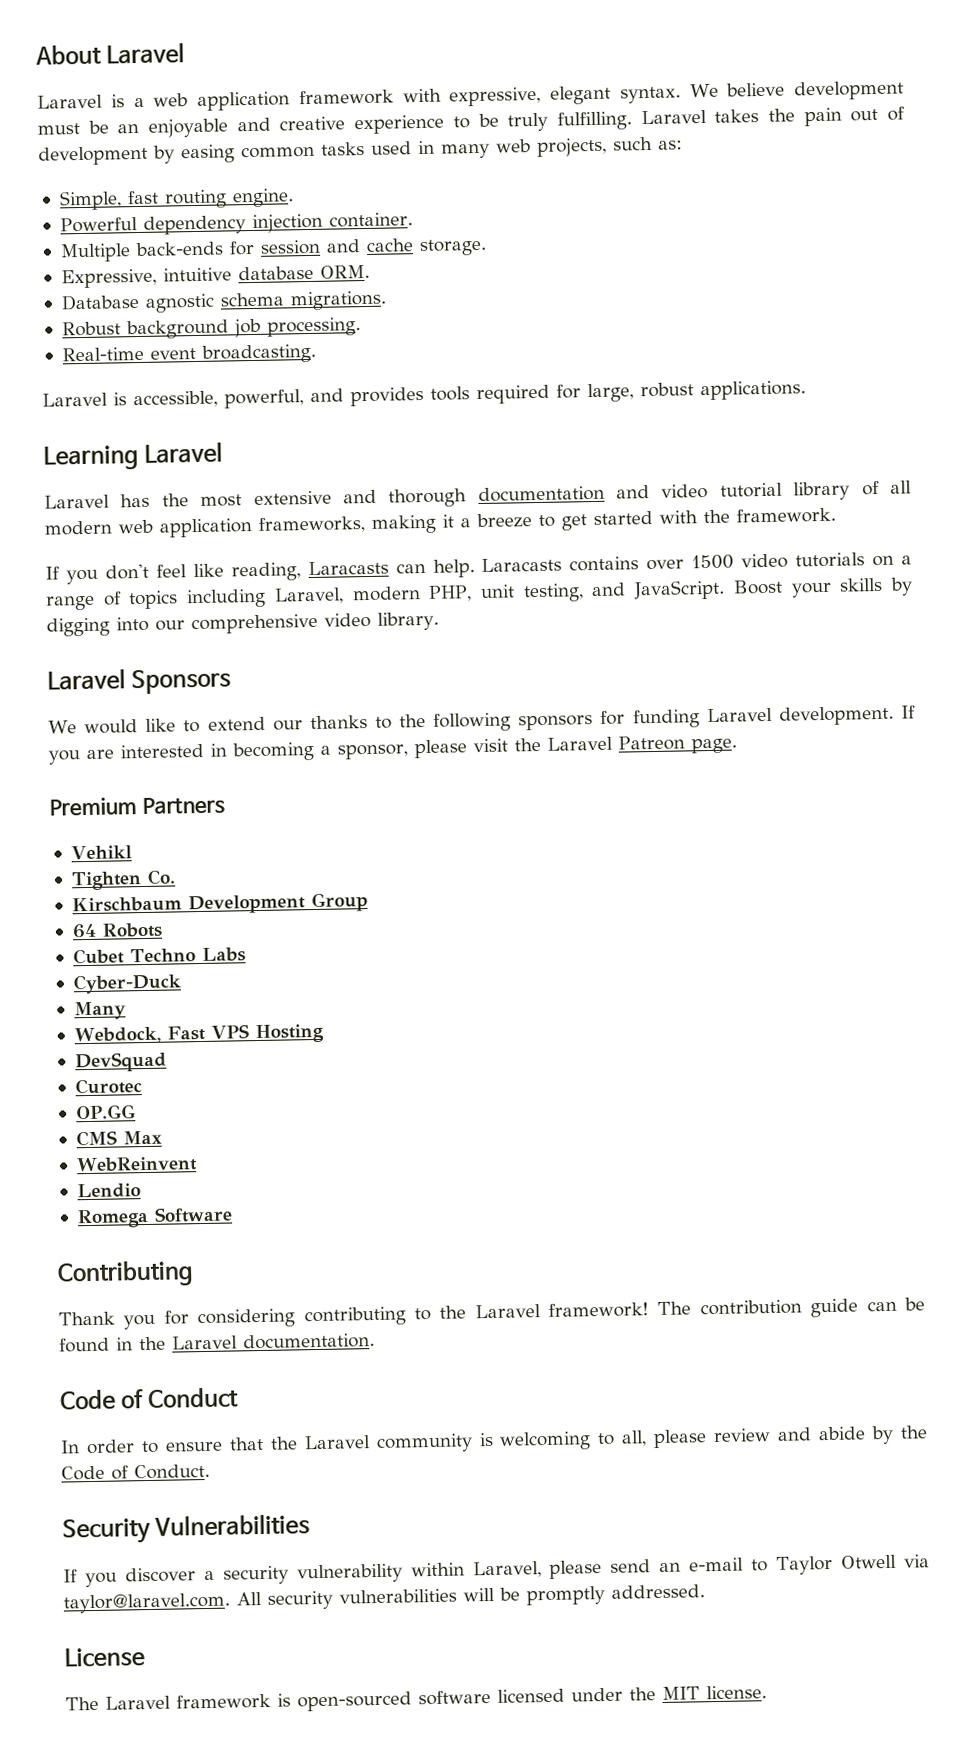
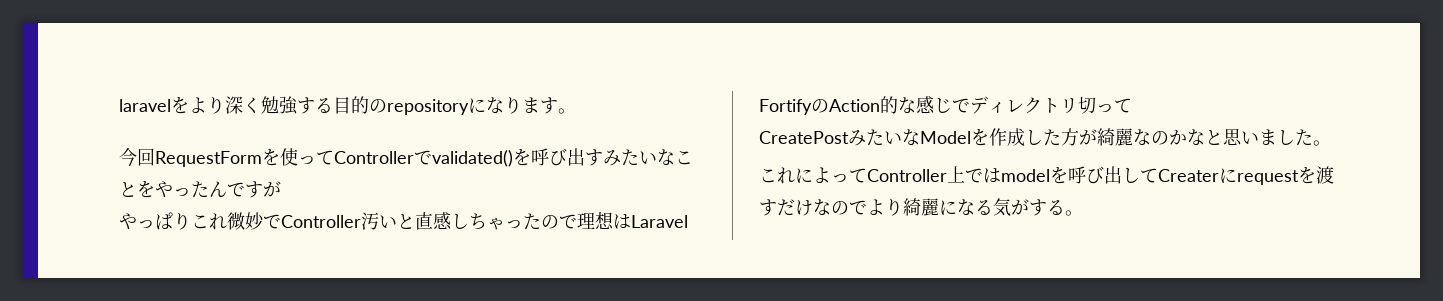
- About Laravel
- Laravel is a web application framework with expressive, elegant syntax. We believe development must be an enjoyable and creative experience to be truly fulfilling. Laravel takes the pain out of development by easing common tasks used in many web projects, such as:
- Simple, fast routing engine.
- Powerful dependency injection container.
- Multiple back-ends for session and cache storage.
- Expressive, intuitive database ORM.
- Database agnostic schema migrations.
- Robust background job processing.
- Real-time event broadcasting.
- Laravel is accessible, powerful, and provides tools required for large, robust applications.
- Learning Laravel
- Laravel has the most extensive and thorough documentation and video tutorial library of all modern web application frameworks, making it a breeze to get started with the framework.
- If you don't feel like reading, Laracasts can help. Laracasts contains over 1500 video tutorials on a range of topics including Laravel, modern PHP, unit testing, and JavaScript. Boost your skills by digging into our comprehensive video library.
- Laravel Sponsors
- We would like to extend our thanks to the following sponsors for funding Laravel development. If you are interested in becoming a sponsor, please visit the Laravel Patreon page.
- Premium Partners
- Vehikl
- Tighten Co.
- Kirschbaum Development Group
- 64 Robots
- Cubet Techno Labs
- Cyber-Duck
- Many
- Webdock, Fast VPS Hosting
- DevSquad
- Curotec
- OP.GG
- CMS Max
- WebReinvent
- Lendio
- Romega Software
- Contributing
- Thank you for considering contributing to the Laravel framework! The contribution guide can be found in the Laravel documentation.
- Code of Conduct
- In order to ensure that the Laravel community is welcoming to all, please review and abide by the Code of Conduct.
- Security Vulnerabilities
- If you discover a security vulnerability within Laravel, please send an e-mail to Taylor Otwell via taylor@laravel.com. All security vulnerabilities will be promptly addressed.
- License
- The Laravel framework is open-sourced software licensed under the MIT license.
+ laravelをより深く勉強する目的のrepositoryになります。
+ 今回RequestFormを使ってControllerでvalidated()を呼び出すみたいなことをやったんですが
+ やっぱりこれ微妙でController汚いと直感しちゃったので理想はLaravel FortifyのAction的な感じでディレクトリ切って
+ CreatePostみたいなModelを作成した方が綺麗なのかなと思いました。
+ これによってController上ではmodelを呼び出してCreaterにrequestを渡すだけなのでより綺麗になる気がする。

